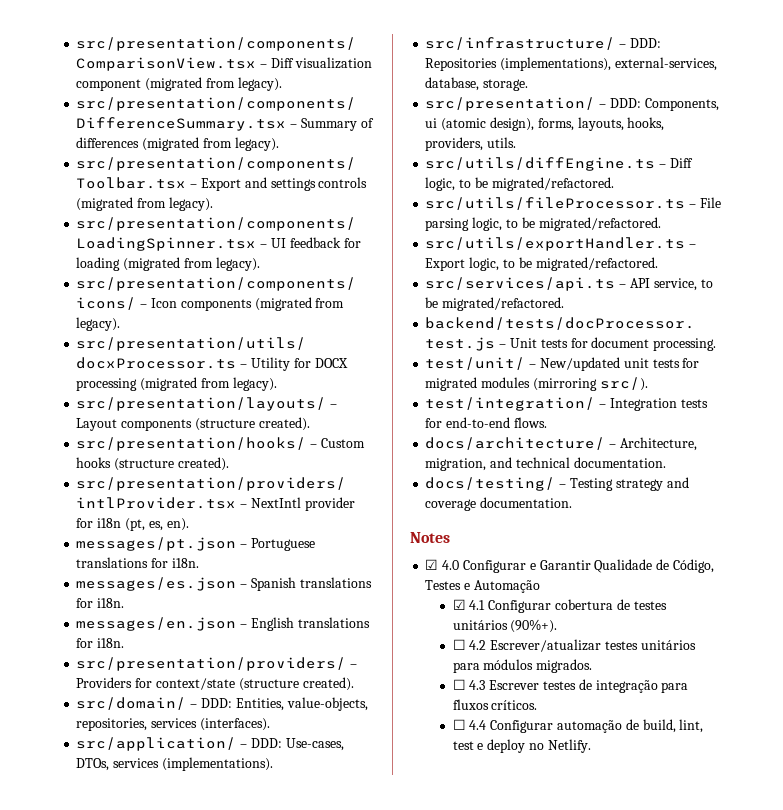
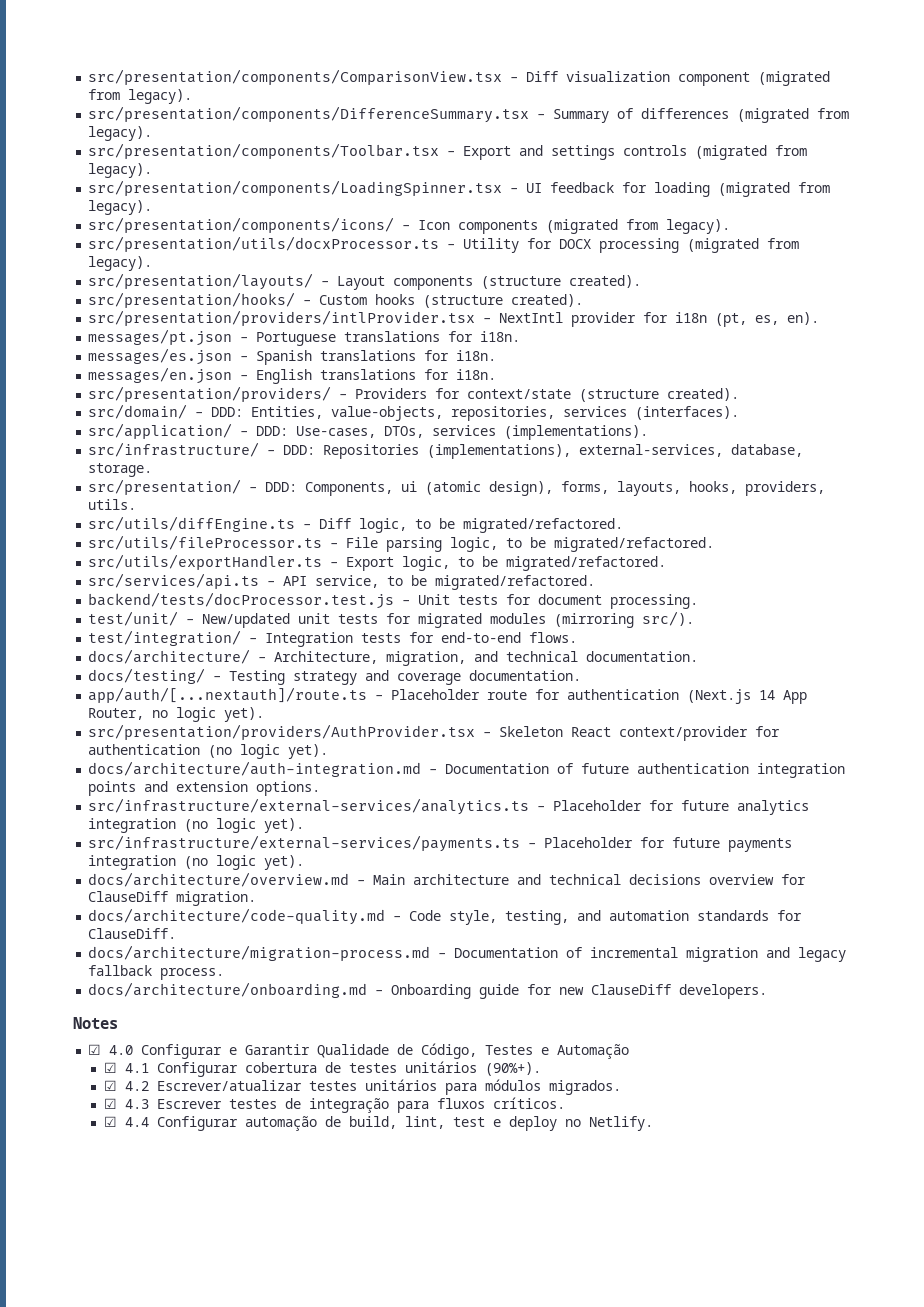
+ app/auth/[...nextauth]/route.ts – Placeholder route for authentication (Next.js 14 App Router, no logic yet).
+ src/presentation/providers/AuthProvider.tsx – Skeleton React context/provider for authentication (no logic yet).
+ docs/architecture/auth-integration.md – Documentation of future authentication integration points and extension options.
+ src/infrastructure/external-services/analytics.ts – Placeholder for future analytics integration (no logic yet).
+ src/infrastructure/external-services/payments.ts – Placeholder for future payments integration (no logic yet).
+ docs/architecture/overview.md – Main architecture and technical decisions overview for ClauseDiff migration.
+ docs/architecture/code-quality.md – Code style, testing, and automation standards for ClauseDiff.
+ docs/architecture/migration-process.md – Documentation of incremental migration and legacy fallback process.
+ docs/architecture/onboarding.md – Onboarding guide for new ClauseDiff developers.
- ☐ 4.2 Escrever/atualizar testes unitários para módulos migrados.
+ ☑ 4.2 Escrever/atualizar testes unitários para módulos migrados.
- ☐ 4.3 Escrever testes de integração para fluxos críticos.
+ ☑ 4.3 Escrever testes de integração para fluxos críticos.
- ☐ 4.4 Configurar automação de build, lint, test e deploy no Netlify.
+ ☑ 4.4 Configurar automação de build, lint, test e deploy no Netlify.

